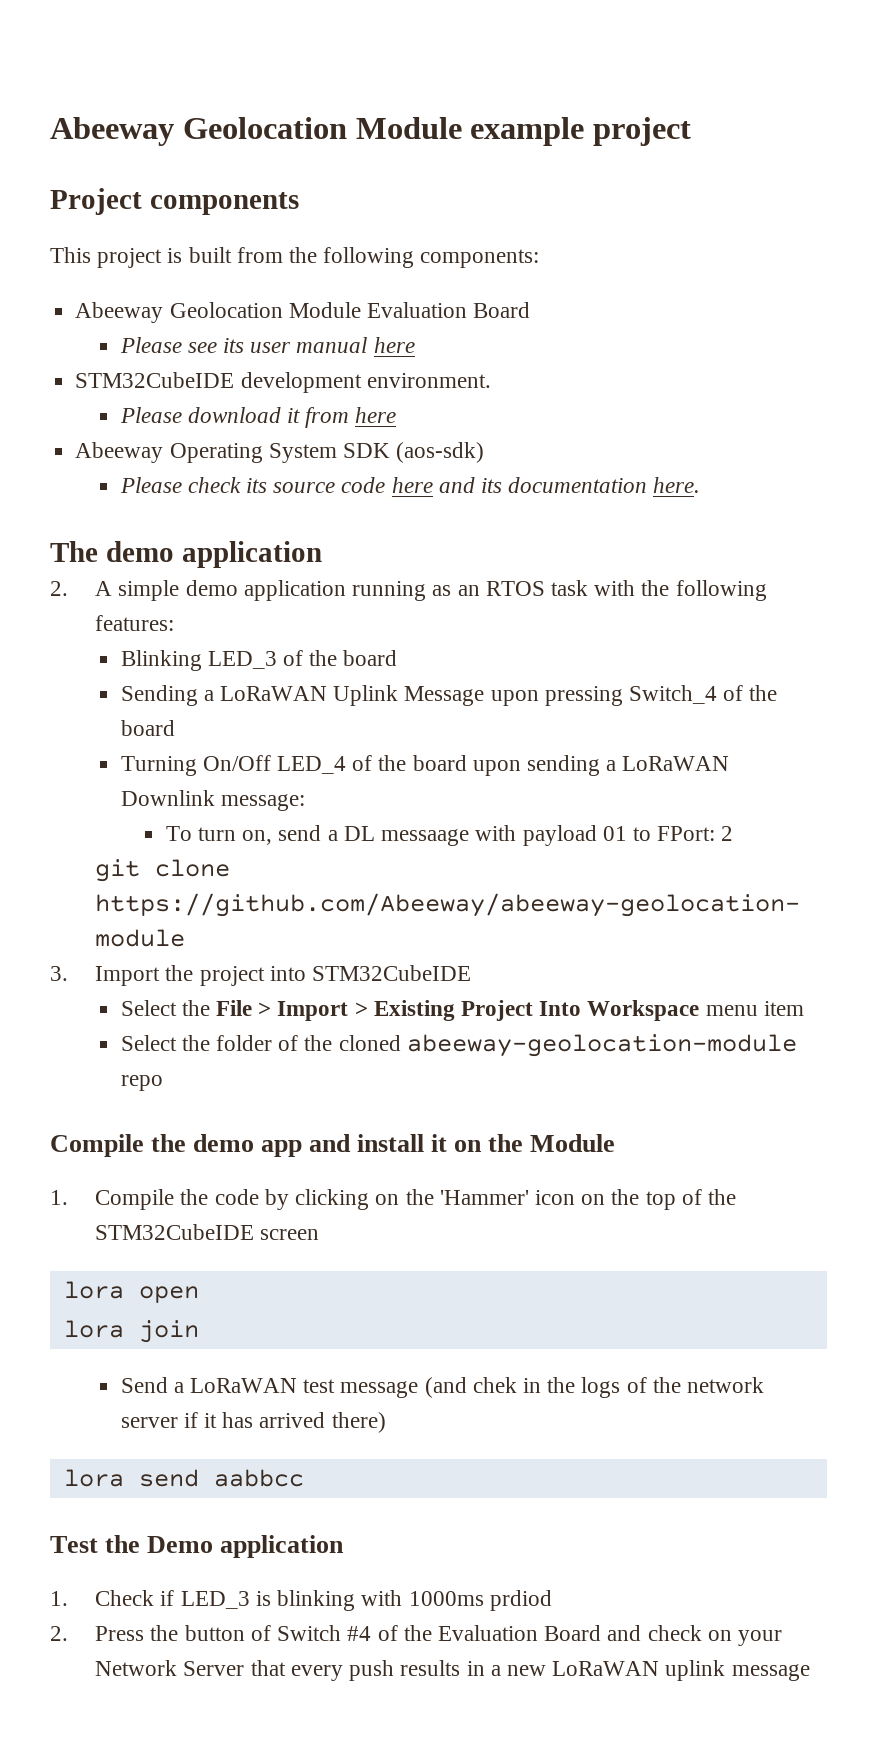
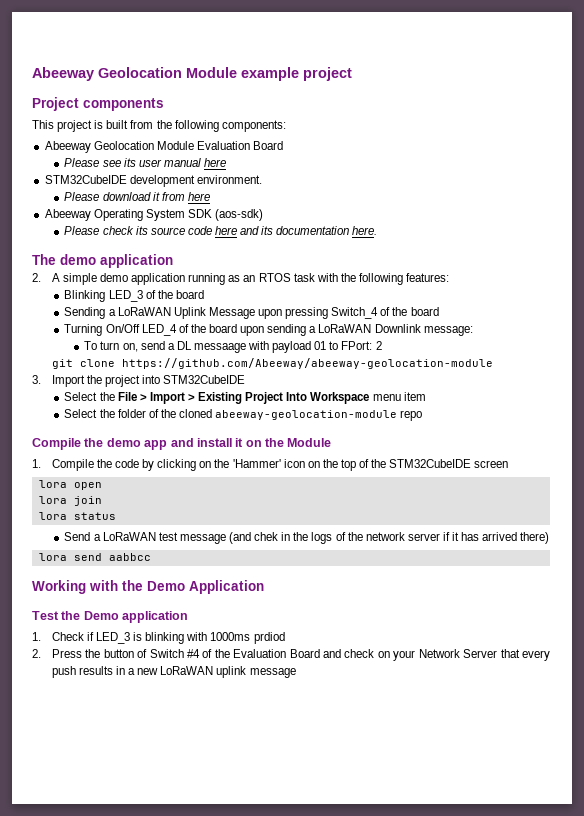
+ lora status
+ Working with the Demo Application

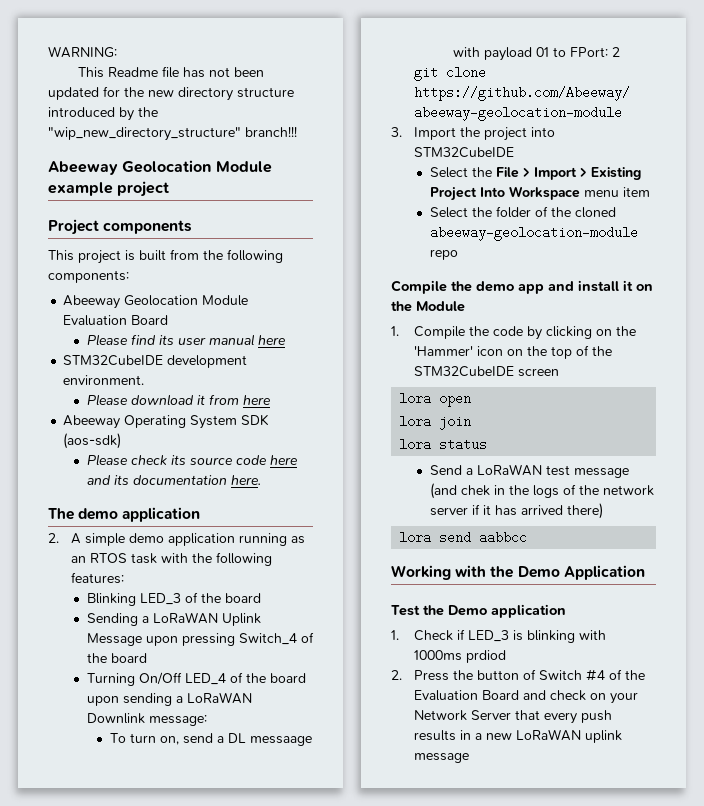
+ WARNING:
+ This Readme file has not been updated for the new directory structure introduced by the "wip_new_directory_structure" branch!!!
- Please see its user manual here
+ Please find its user manual here

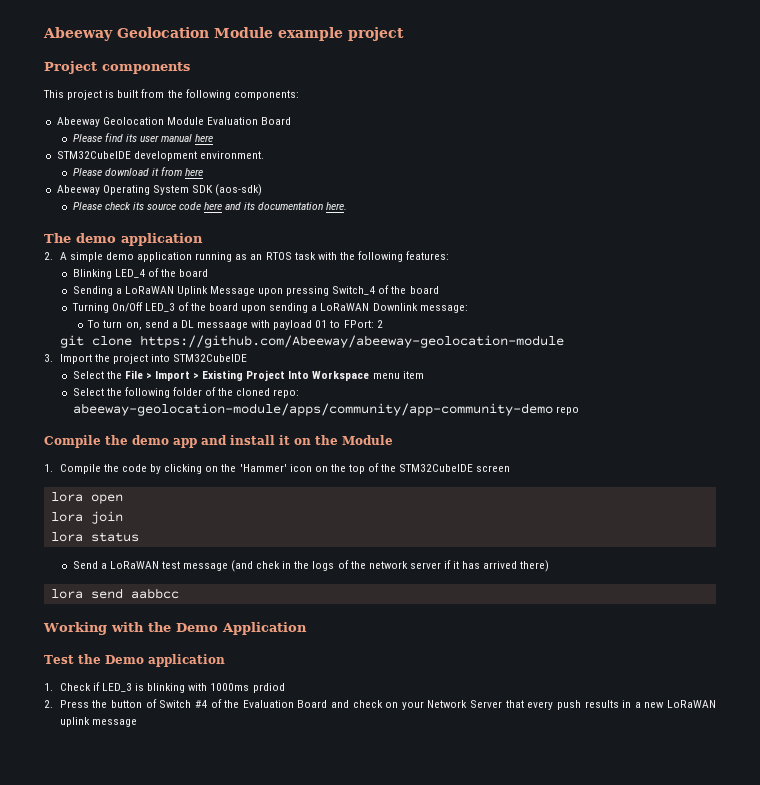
- WARNING:
- This Readme file has not been updated for the new directory structure introduced by the "wip_new_directory_structure" branch!!!
- Blinking LED_3 of the board
+ Blinking LED_4 of the board
- Turning On/Off LED_4 of the board upon sending a LoRaWAN Downlink message:
+ Turning On/Off LED_3 of the board upon sending a LoRaWAN Downlink message:
- Select the folder of the cloned abeeway-geolocation-module repo
+ Select the following folder of the cloned repo: abeeway-geolocation-module/apps/community/app-community-demo repo

